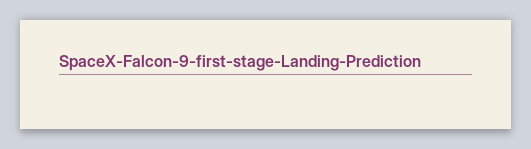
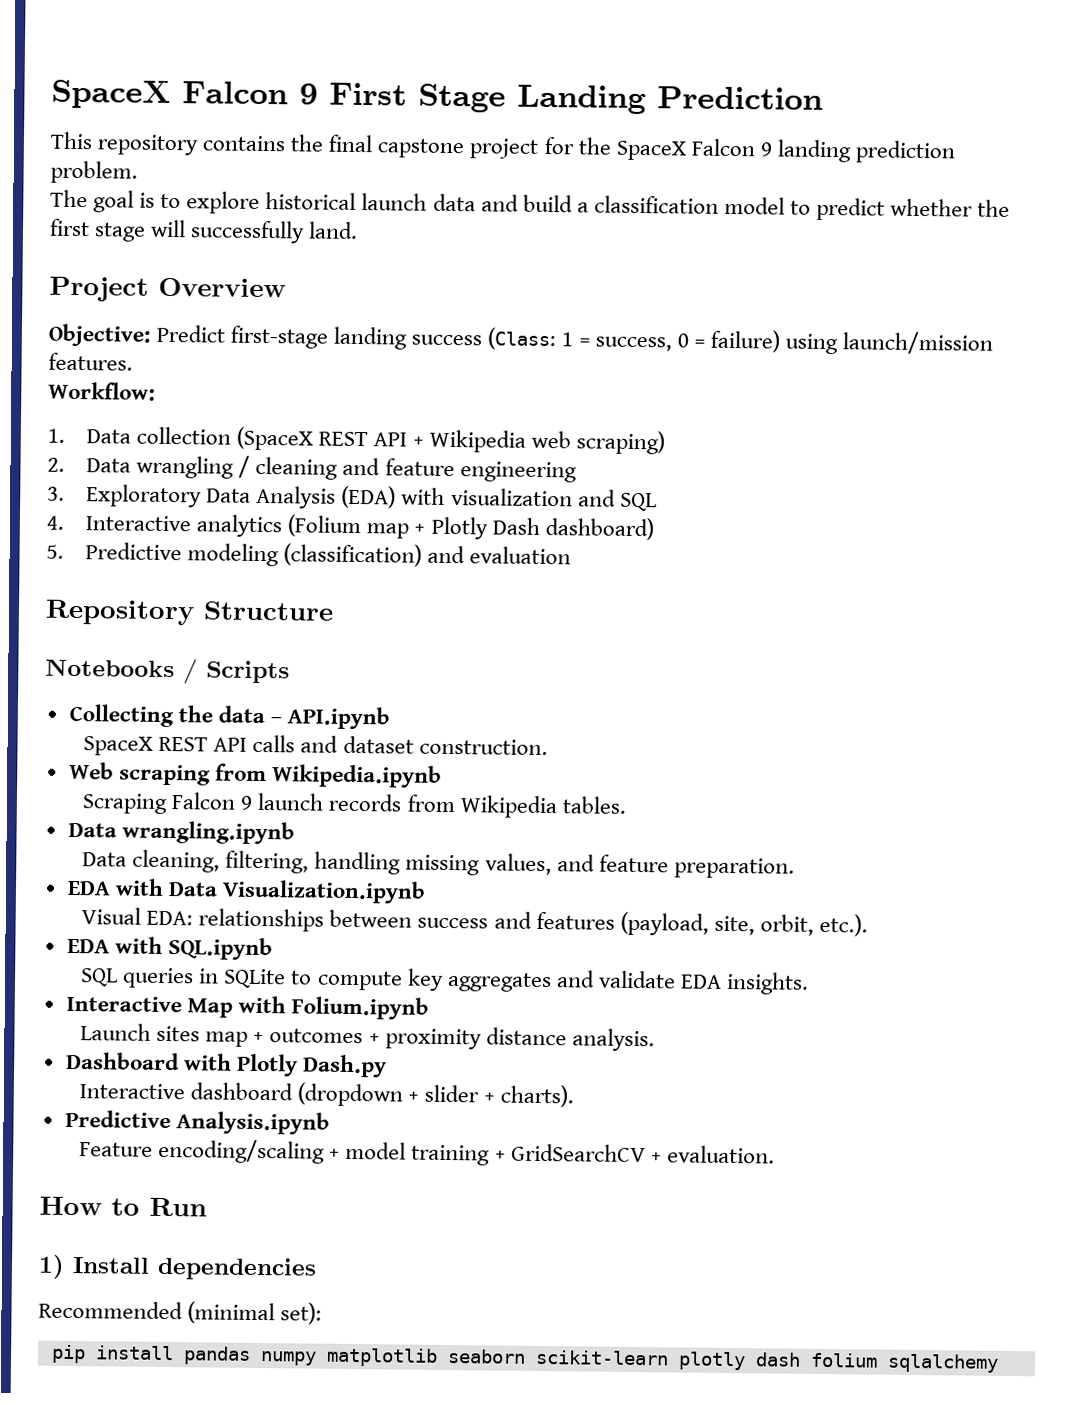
- SpaceX-Falcon-9-first-stage-Landing-Prediction
+ SpaceX Falcon 9 First Stage Landing Prediction
+ This repository contains the final capstone project for the SpaceX Falcon 9 landing prediction problem.
+ The goal is to explore historical launch data and build a classification model to predict whether the first stage will successfully land.
+ Project Overview
+ Objective: Predict first-stage landing success (Class: 1 = success, 0 = failure) using launch/mission features.
+ Workflow:
+ 1. Data collection (SpaceX REST API + Wikipedia web scraping)
+ 2. Data wrangling / cleaning and feature engineering
+ 3. Exploratory Data Analysis (EDA) with visualization and SQL
+ 4. Interactive analytics (Folium map + Plotly Dash dashboard)
+ 5. Predictive modeling (classification) and evaluation
+ Repository Structure
+ Notebooks / Scripts
+ Collecting the data – API.ipynb
+ SpaceX REST API calls and dataset construction.
+ Web scraping from Wikipedia.ipynb
+ Scraping Falcon 9 launch records from Wikipedia tables.
+ Data wrangling.ipynb
+ Data cleaning, filtering, handling missing values, and feature preparation.
+ EDA with Data Visualization.ipynb
+ Visual EDA: relationships between success and features (payload, site, orbit, etc.).
+ EDA with SQL.ipynb
+ SQL queries in SQLite to compute key aggregates and validate EDA insights.
+ Interactive Map with Folium.ipynb
+ Launch sites map + outcomes + proximity distance analysis.
+ Dashboard with Plotly Dash.py
+ Interactive dashboard (dropdown + slider + charts).
+ Predictive Analysis.ipynb
+ Feature encoding/scaling + model training + GridSearchCV + evaluation.
+ How to Run
+ 1) Install dependencies
+ Recommended (minimal set):
+ pip install pandas numpy matplotlib seaborn scikit-learn plotly dash folium sqlalchemy

